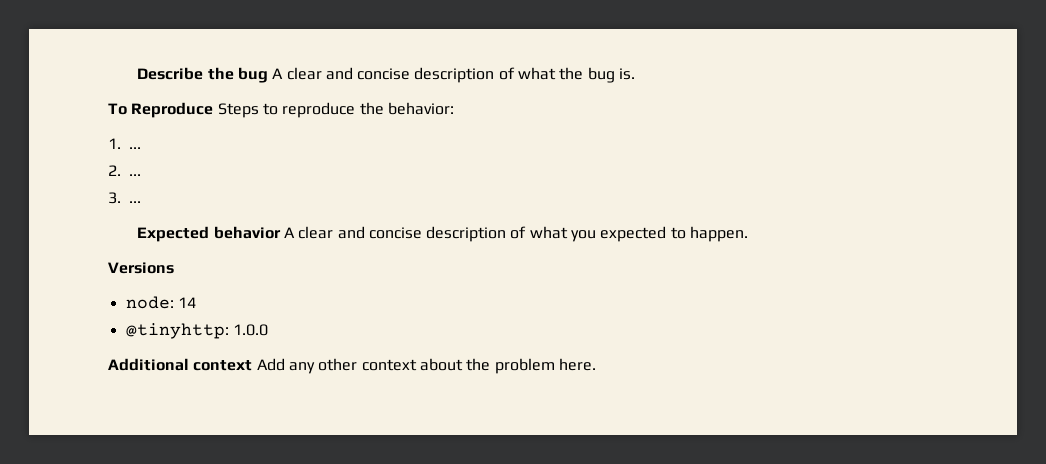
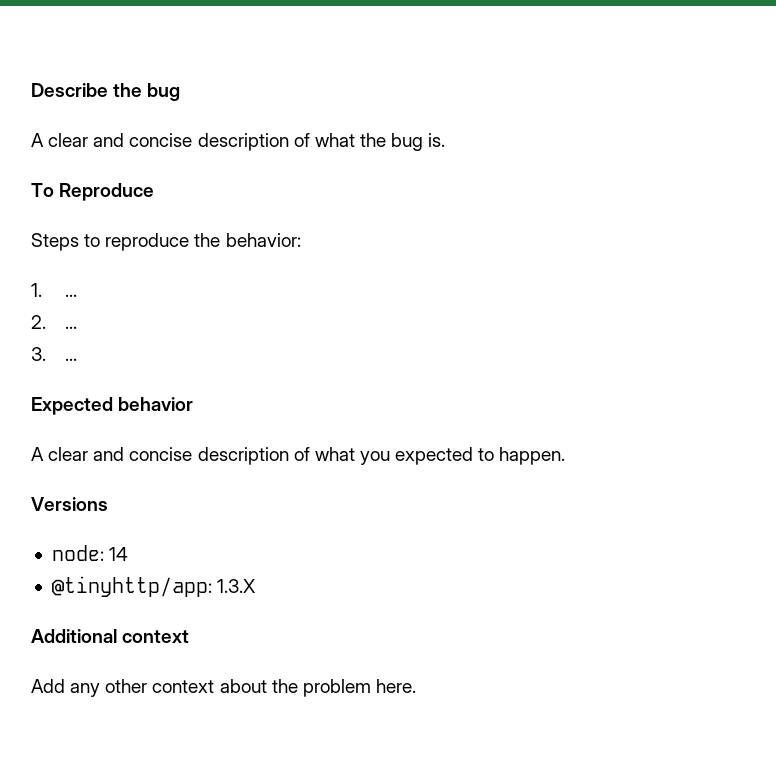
- Describe the bug A clear and concise description of what the bug is.
+ Describe the bug
+ A clear and concise description of what the bug is.
- To Reproduce Steps to reproduce the behavior:
+ To Reproduce
+ Steps to reproduce the behavior:
- Expected behavior A clear and concise description of what you expected to happen.
+ Expected behavior
+ A clear and concise description of what you expected to happen.
- @tinyhttp: 1.0.0
+ @tinyhttp/app: 1.3.X
- Additional context Add any other context about the problem here.
+ Additional context
+ Add any other context about the problem here.

